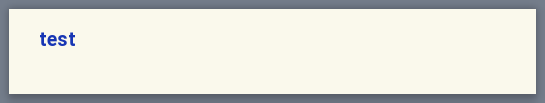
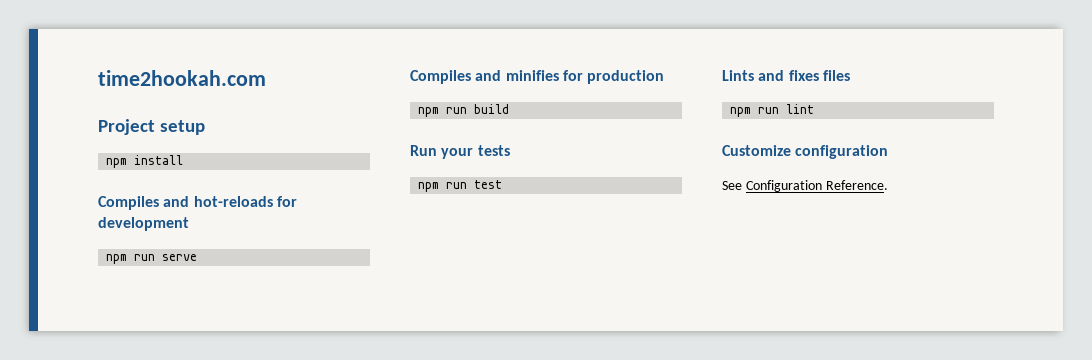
- test
+ time2hookah.com
+ Project setup
+ npm install
+ Compiles and hot-reloads for development
+ npm run serve
+ Compiles and minifies for production
+ npm run build
+ Run your tests
+ npm run test
+ Lints and fixes files
+ npm run lint
+ Customize configuration
+ See Configuration Reference.

